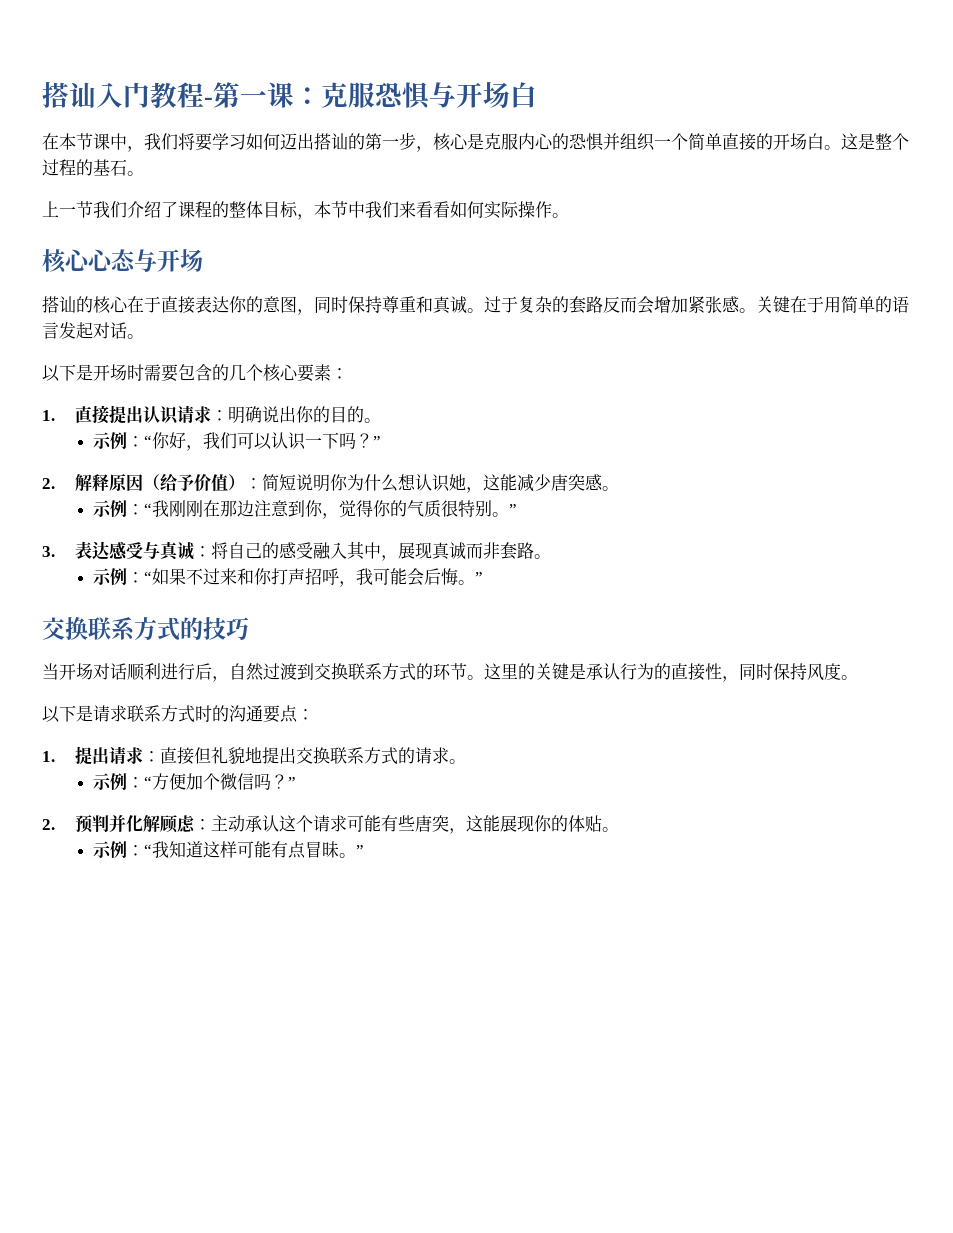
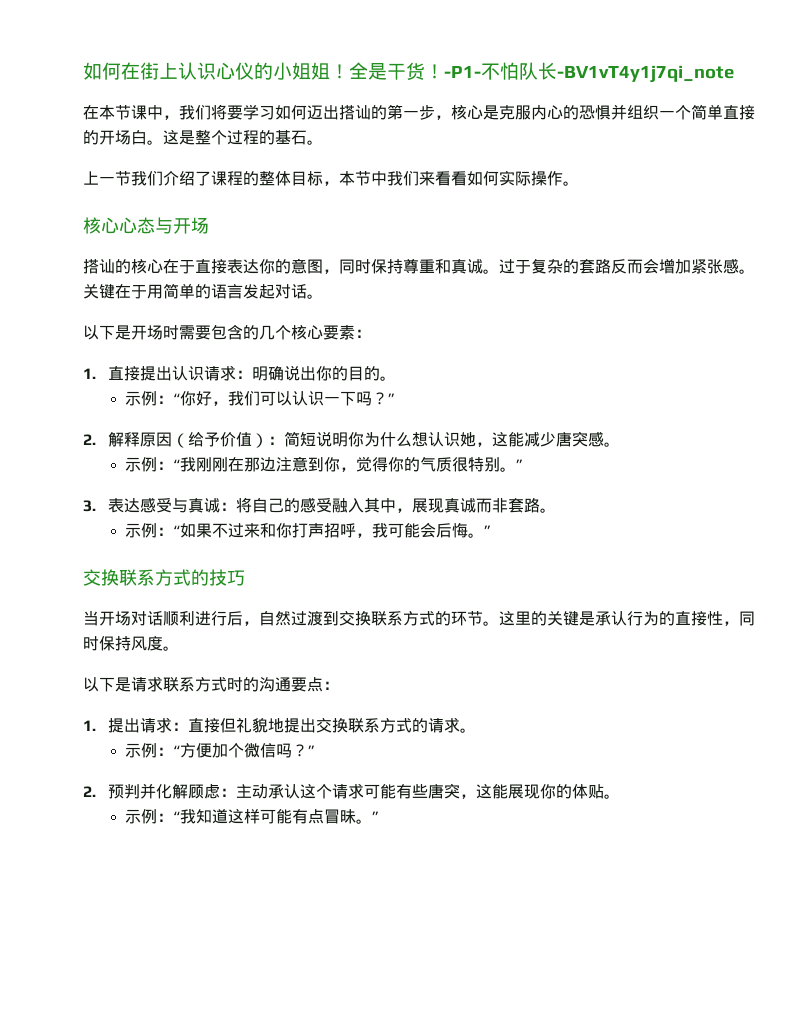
- 搭讪入门教程-第一课：克服恐惧与开场白
+ 如何在街上认识心仪的小姐姐！全是干货！-P1-不怕队长-BV1vT4y1j7qi_note

